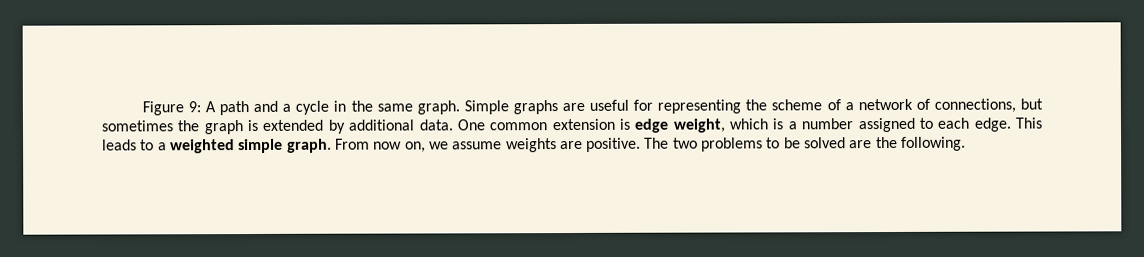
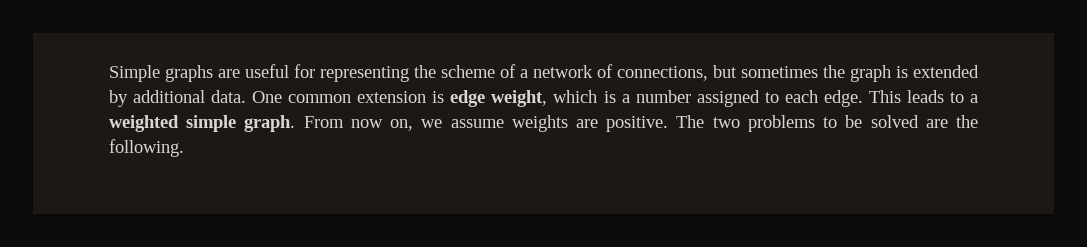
- Figure 9: A path and a cycle in the same graph.

